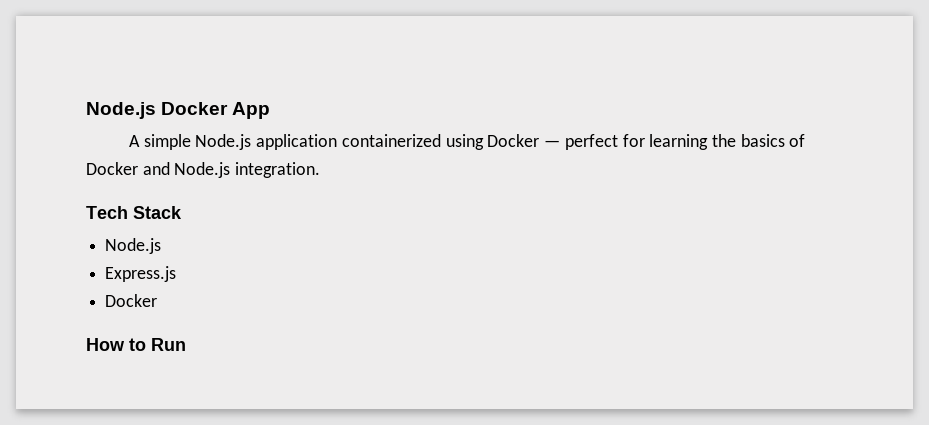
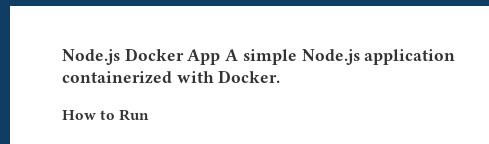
- Node.js Docker App
- A simple Node.js application containerized using Docker — perfect for learning the basics of Docker and Node.js integration.
- Tech Stack
- Node.js
- Express.js
- Docker
+ Node.js Docker App A simple Node.js application containerized with Docker.

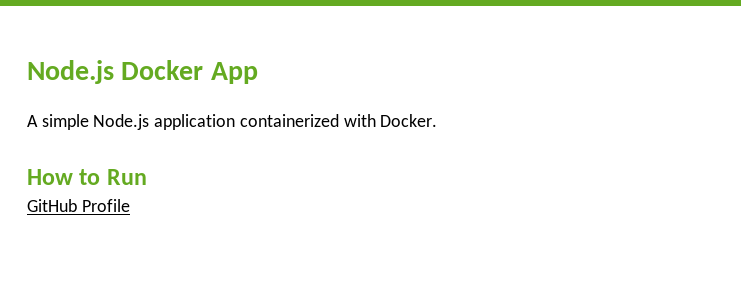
- Node.js Docker App A simple Node.js application containerized with Docker.
+ Node.js Docker App
+ A simple Node.js application containerized with Docker.
+ GitHub Profile

